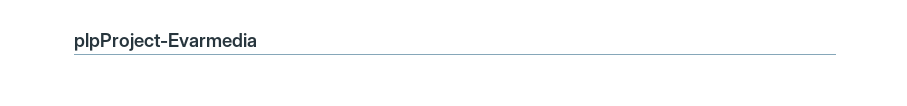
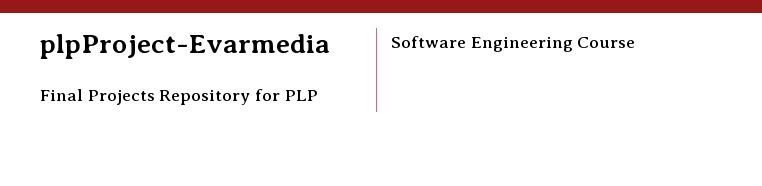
+ Final Projects Repository for PLP Software Engineering Course

